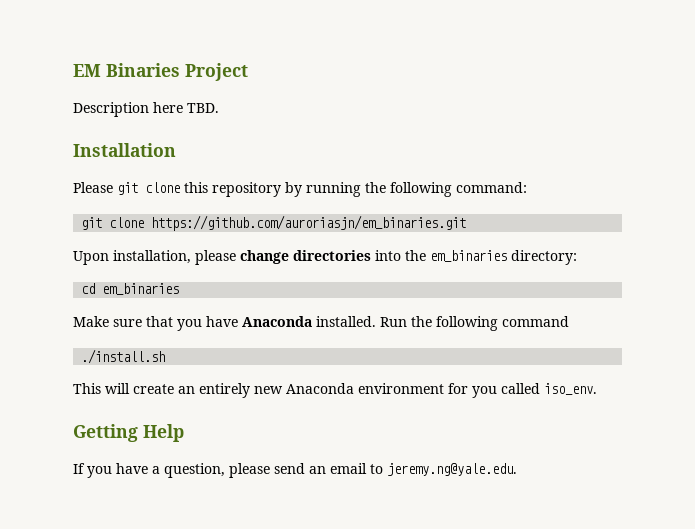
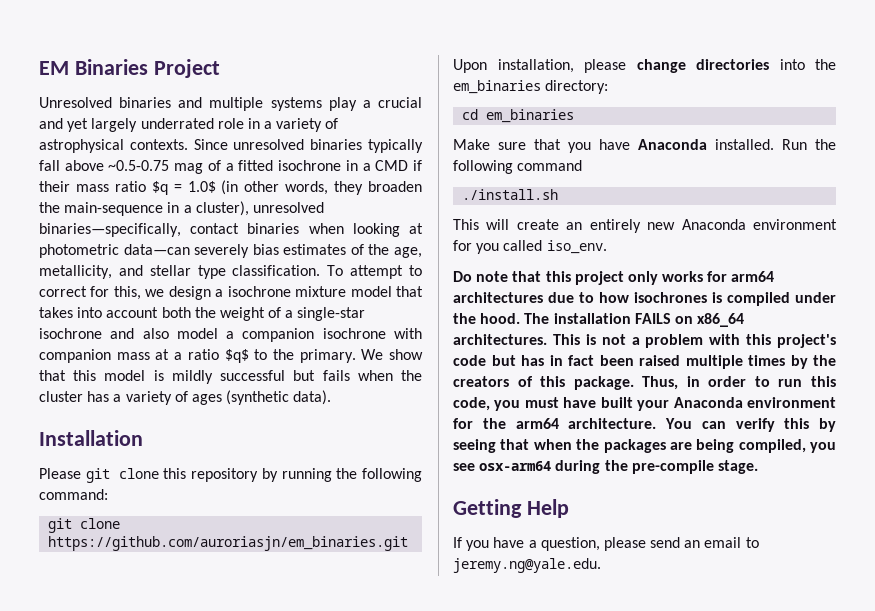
- Description here TBD.
+ Unresolved binaries and multiple systems play a crucial and yet largely underrated role in a variety of astrophysical contexts. Since unresolved binaries typically fall above ~0.5-0.75 mag of a fitted isochrone in a CMD if their mass ratio $q = 1.0$ (in other words, they broaden the main-sequence in a cluster), unresolved binaries—specifically, contact binaries when looking at photometric data—can severely bias estimates of the age, metallicity, and stellar type classification. To attempt to correct for this, we design a isochrone mixture model that takes into account both the weight of a single-star isochrone and also model a companion isochrone with companion mass at a ratio $q$ to the primary. We show that this model is mildly successful but fails when the cluster has a variety of ages (synthetic data).
+ Do note that this project only works for arm64 architectures due to how isochrones is compiled under the hood. The installation FAILS on x86_64 architectures. This is not a problem with this project's code but has in fact been raised multiple times by the creators of this package. Thus, in order to run this code, you must have built your Anaconda environment for the arm64 architecture. You can verify this by seeing that when the packages are being compiled, you see osx-arm64 during the pre-compile stage.

